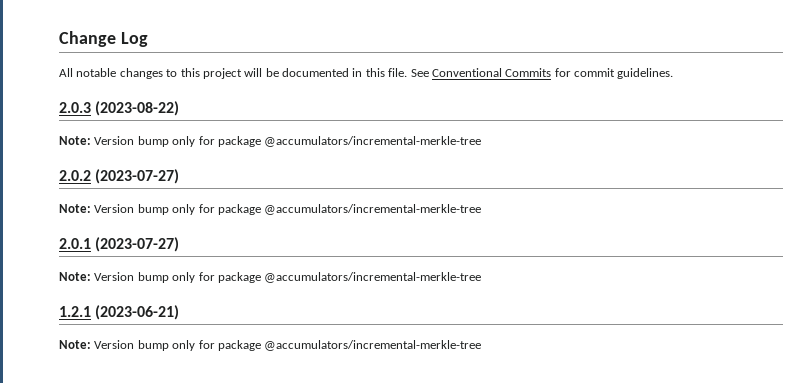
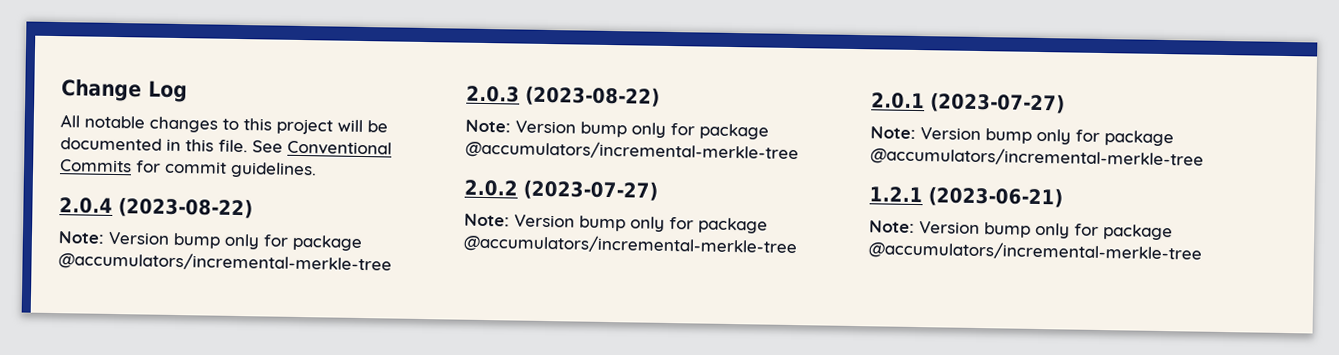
+ 2.0.4 (2023-08-22)
+ Note: Version bump only for package @accumulators/incremental-merkle-tree

